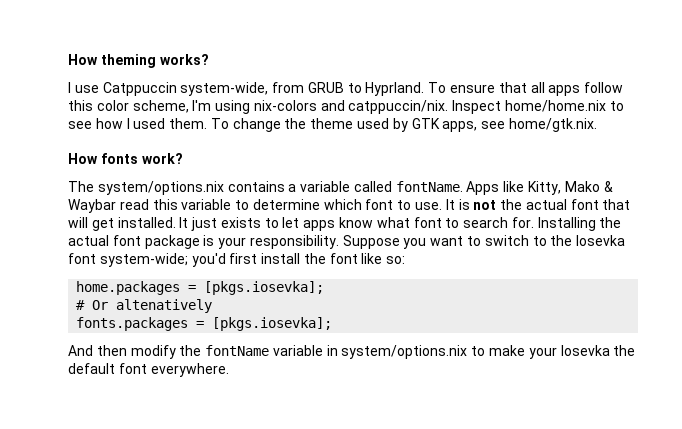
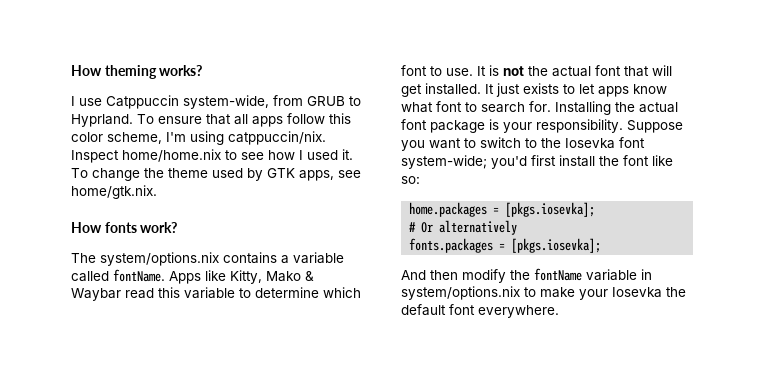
- To ensure that all apps follow this color scheme, I'm using nix-colors and catppuccin/nix.
+ To ensure that all apps follow this color scheme, I'm using catppuccin/nix.
- Inspect home/home.nix to see how I used them.
+ Inspect home/home.nix to see how I used it.
- # Or altenatively
+ # Or alternatively

